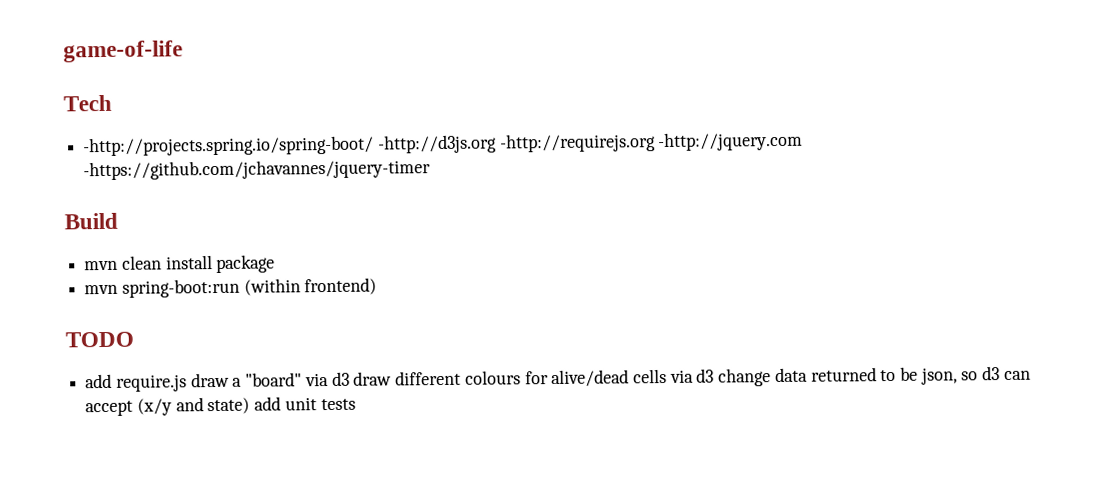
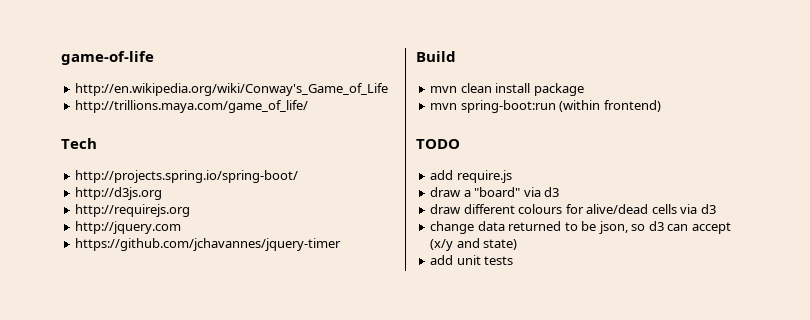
+ http://en.wikipedia.org/wiki/Conway's_Game_of_Life
+ http://trillions.maya.com/game_of_life/
- -http://projects.spring.io/spring-boot/ -http://d3js.org -http://requirejs.org -http://jquery.com -https://github.com/jchavannes/jquery-timer
+ http://projects.spring.io/spring-boot/
+ http://d3js.org
+ http://requirejs.org
+ http://jquery.com
+ https://github.com/jchavannes/jquery-timer
- add require.js draw a "board" via d3 draw different colours for alive/dead cells via d3 change data returned to be json, so d3 can accept (x/y and state) add unit tests
+ add require.js
+ draw a "board" via d3
+ draw different colours for alive/dead cells via d3
+ change data returned to be json, so d3 can accept (x/y and state)
+ add unit tests

